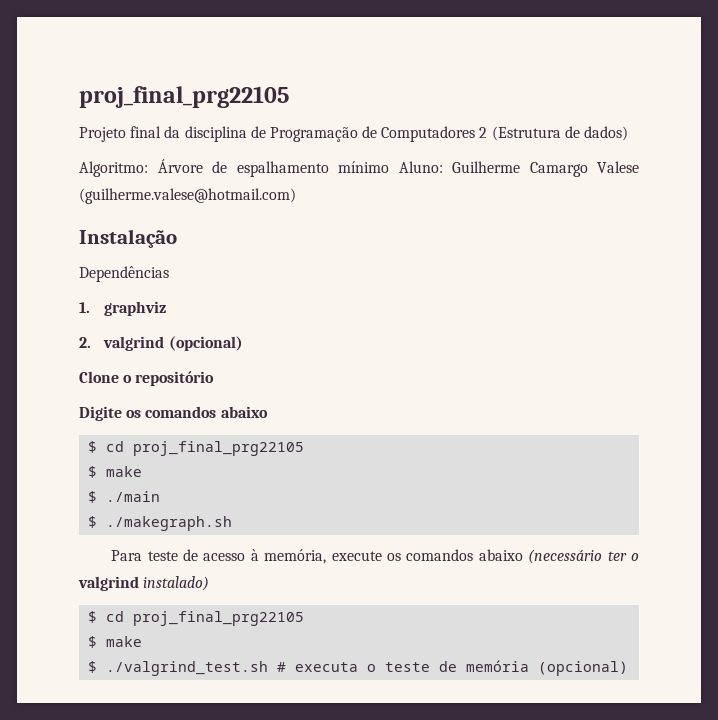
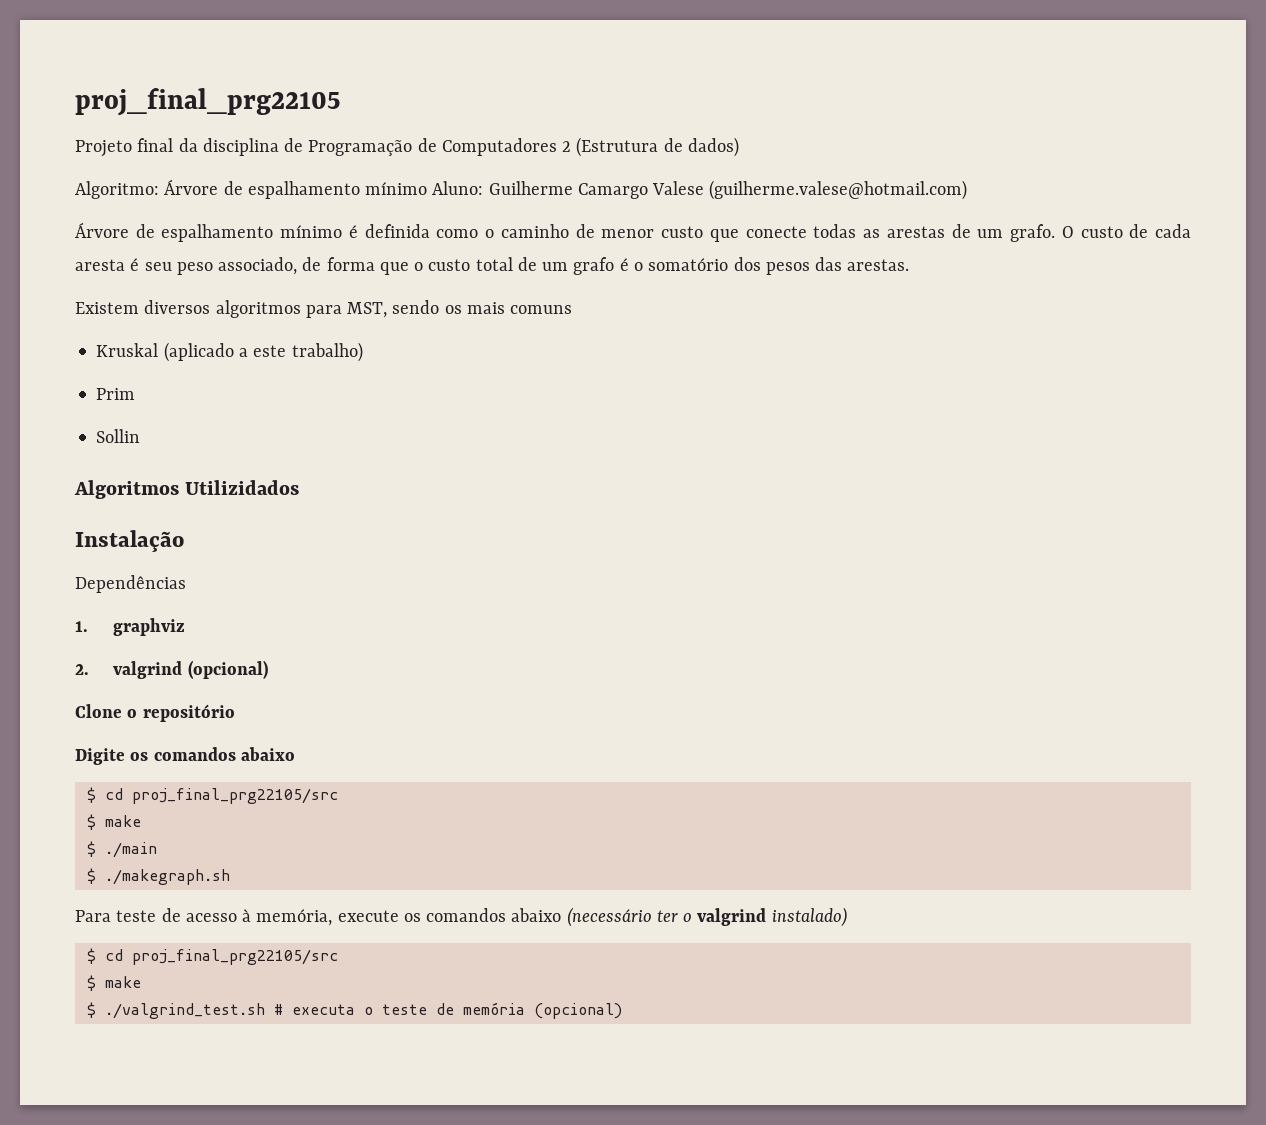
+ Árvore de espalhamento mínimo é definida como o caminho de menor custo que conecte todas as arestas de um grafo. O custo de cada aresta é seu peso associado, de forma que o custo total de um grafo é o somatório dos pesos das arestas.
+ Existem diversos algoritmos para MST, sendo os mais comuns
+ Kruskal (aplicado a este trabalho)
+ Prim
+ Sollin
+ Algoritmos Utilizidados
  Digite os comandos abaixo
- $ cd proj_final_prg22105
+ $ cd proj_final_prg22105/src
  Para teste de acesso à memória, execute os comandos abaixo (necessário ter o valgrind instalado)
- $ cd proj_final_prg22105
+ $ cd proj_final_prg22105/src

